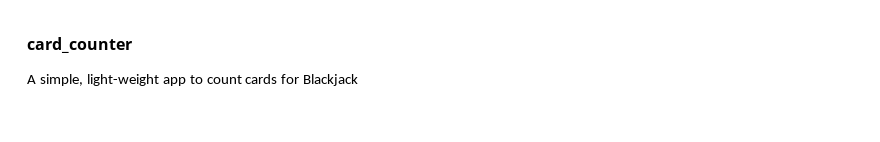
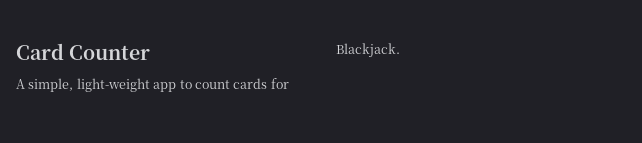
- card_counter
+ Card Counter
- A simple, light-weight app to count cards for Blackjack
+ A simple, light-weight app to count cards for Blackjack.

